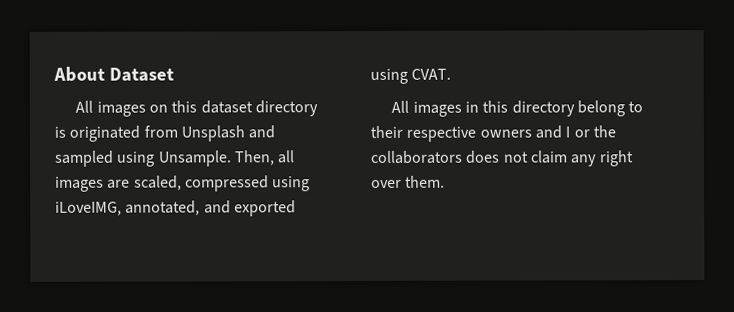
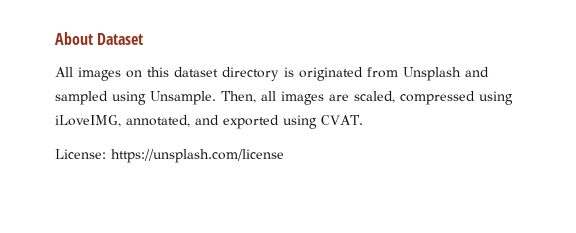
- All images in this directory belong to their respective owners and I or the collaborators does not claim any right over them.
+ License: https://unsplash.com/license

